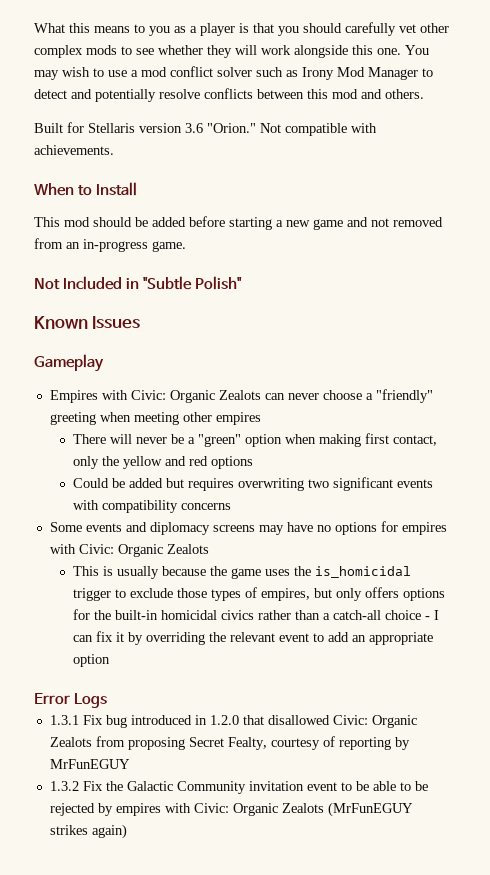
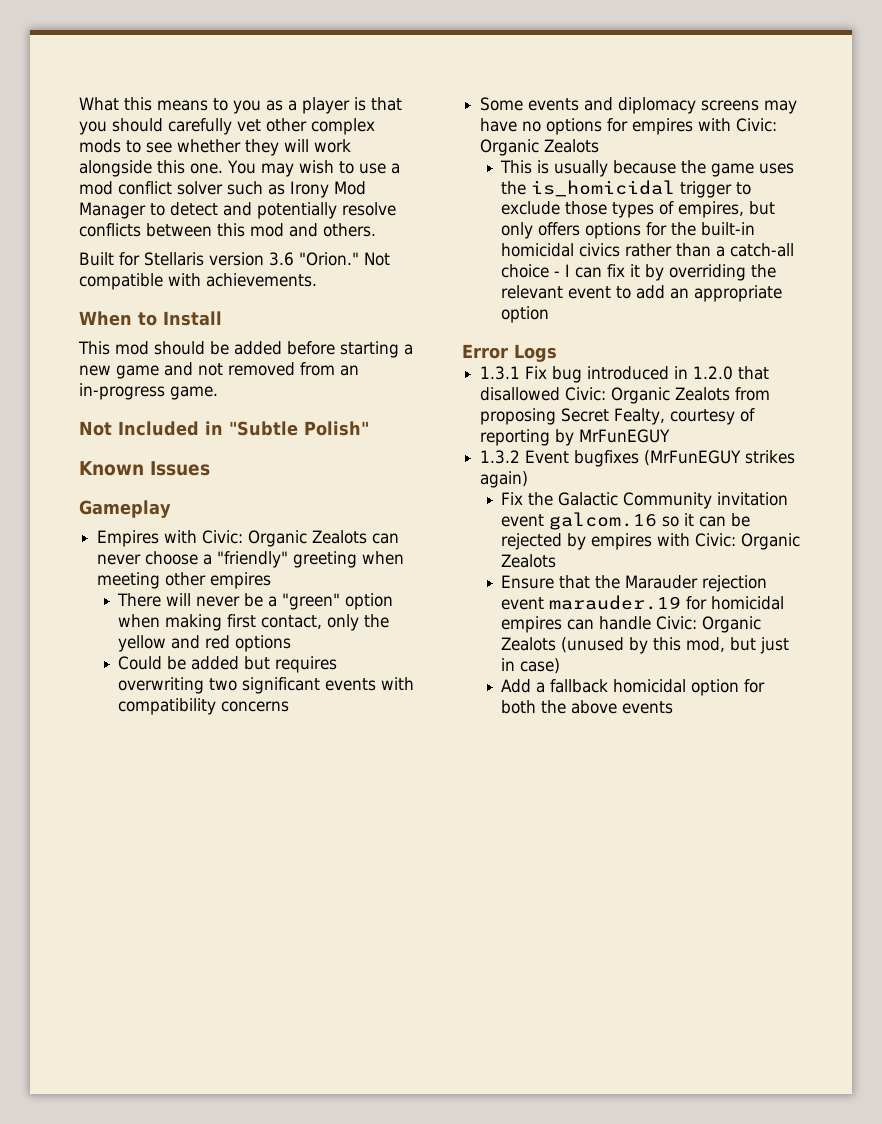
- 1.3.2 Fix the Galactic Community invitation event to be able to be rejected by empires with Civic: Organic Zealots (MrFunEGUY strikes again)
+ 1.3.2 Event bugfixes (MrFunEGUY strikes again)
+ Fix the Galactic Community invitation event galcom.16 so it can be rejected by empires with Civic: Organic Zealots
+ Ensure that the Marauder rejection event marauder.19 for homicidal empires can handle Civic: Organic Zealots (unused by this mod, but just in case)
+ Add a fallback homicidal option for both the above events

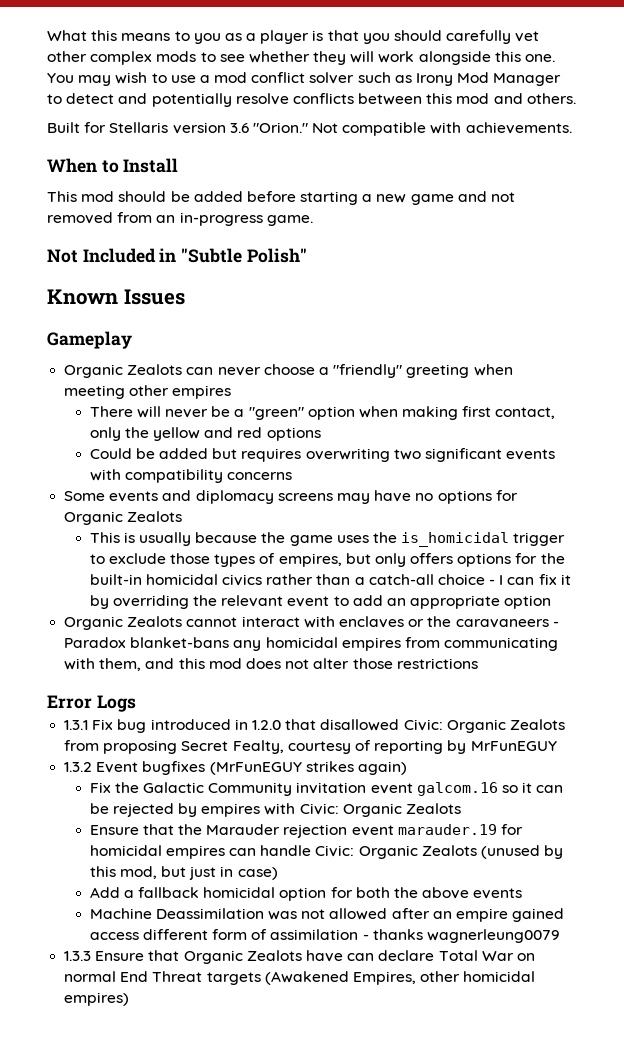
- Empires with Civic: Organic Zealots can never choose a "friendly" greeting when meeting other empires
+ Organic Zealots can never choose a "friendly" greeting when meeting other empires
- Some events and diplomacy screens may have no options for empires with Civic: Organic Zealots
+ Some events and diplomacy screens may have no options for Organic Zealots
+ Organic Zealots cannot interact with enclaves or the caravaneers - Paradox blanket-bans any homicidal empires from communicating with them, and this mod does not alter those restrictions
+ Machine Deassimilation was not allowed after an empire gained access different form of assimilation - thanks wagnerleung0079
+ 1.3.3 Ensure that Organic Zealots have can declare Total War on normal End Threat targets (Awakened Empires, other homicidal empires)

